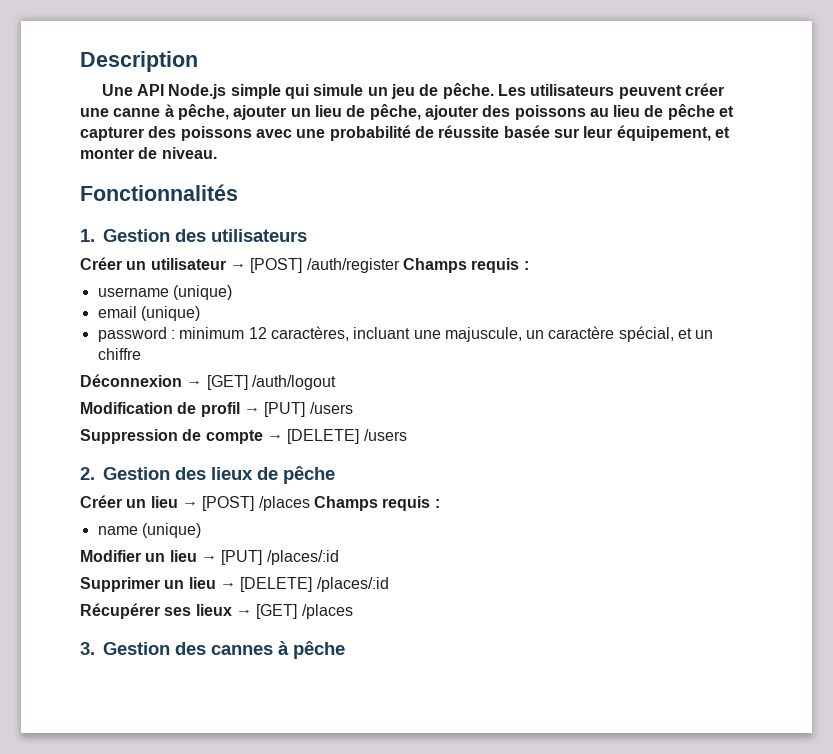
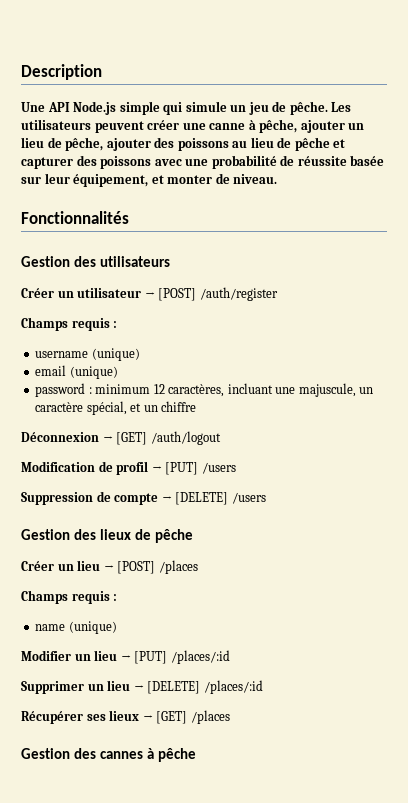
- 1. Gestion des utilisateurs
+ Gestion des utilisateurs
- Créer un utilisateur → [POST] /auth/register Champs requis :
+ Créer un utilisateur → [POST] /auth/register
+ Champs requis :
- 2. Gestion des lieux de pêche
+ Gestion des lieux de pêche
- Créer un lieu → [POST] /places Champs requis :
+ Créer un lieu → [POST] /places
+ Champs requis :
- 3. Gestion des cannes à pêche
+ Gestion des cannes à pêche

